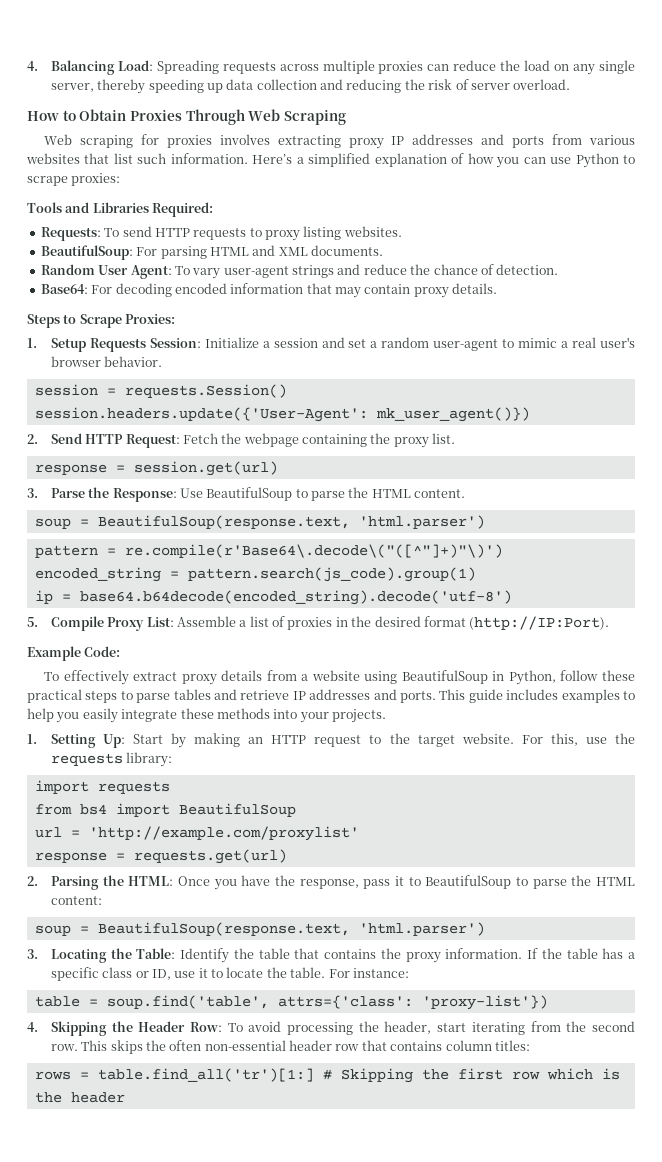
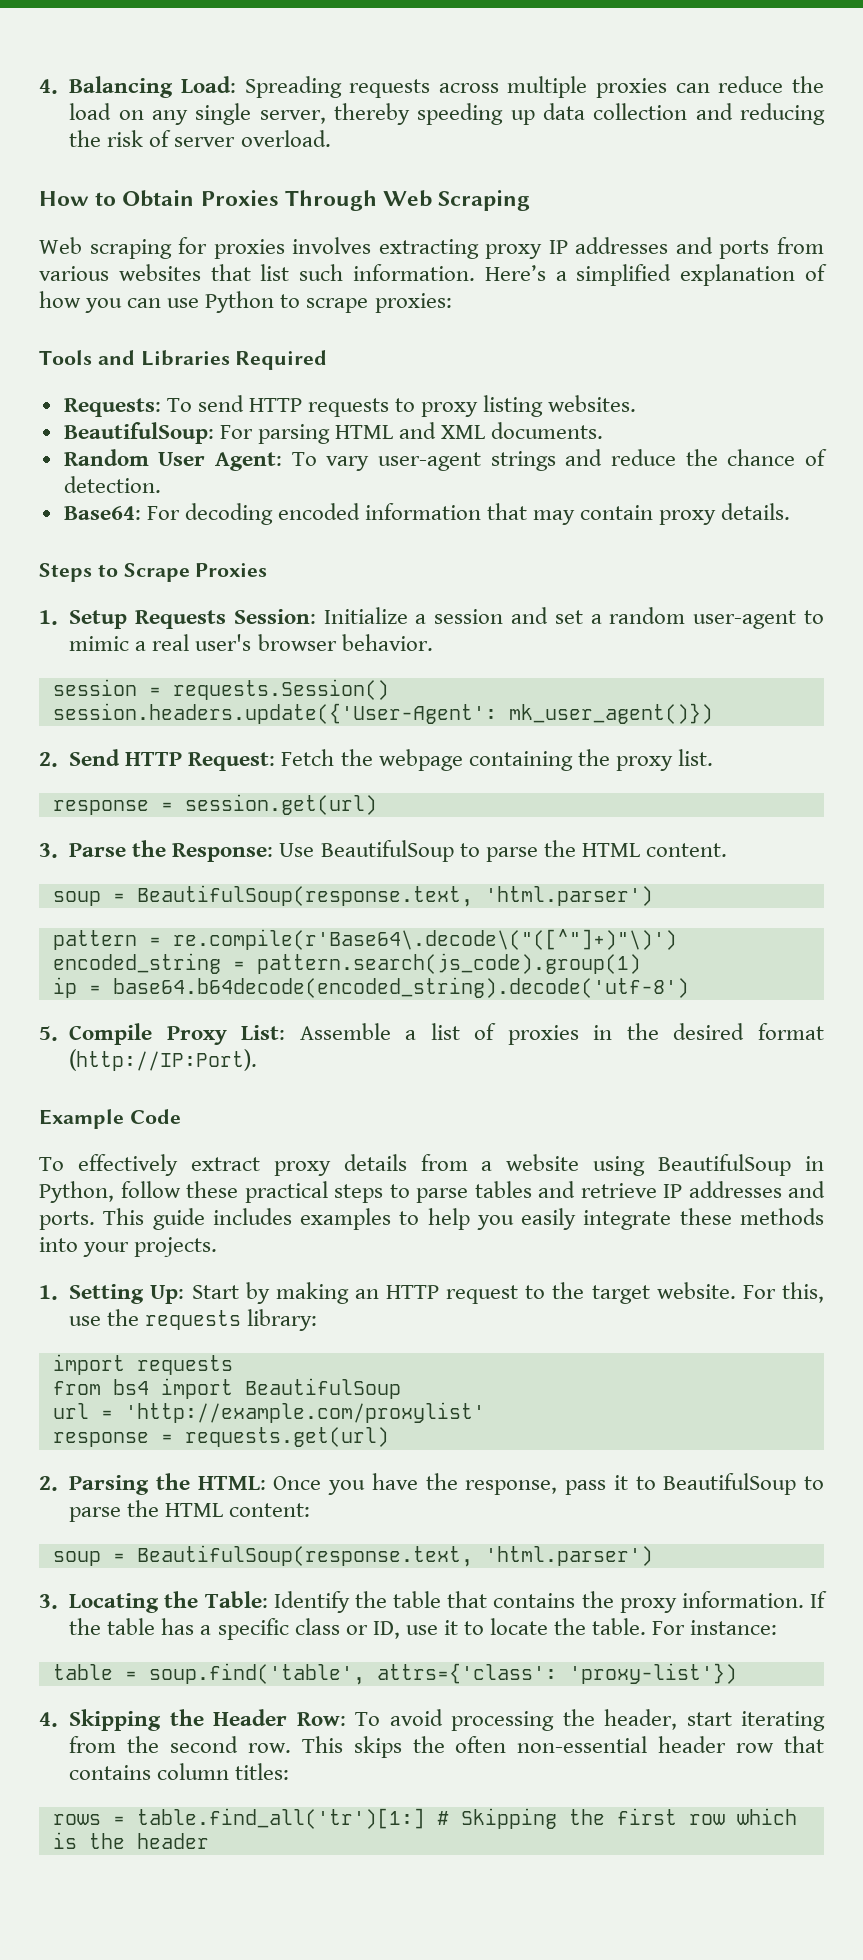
- Tools and Libraries Required:
+ Tools and Libraries Required
- Steps to Scrape Proxies:
+ Steps to Scrape Proxies
- Example Code:
+ Example Code

